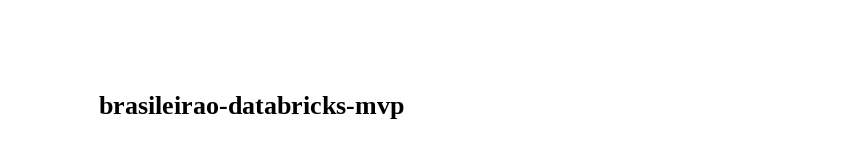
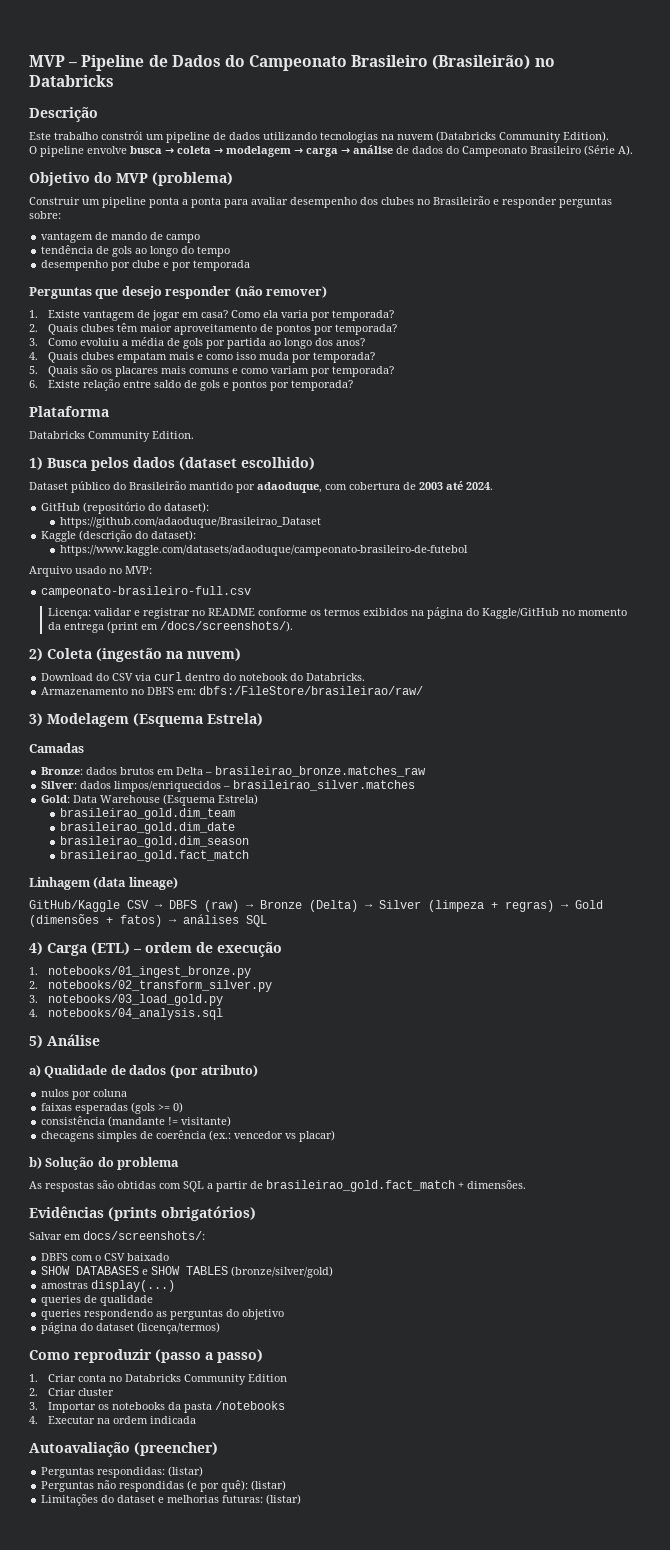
- brasileirao-databricks-mvp
+ MVP – Pipeline de Dados do Campeonato Brasileiro (Brasileirão) no Databricks
+ Descrição
+ Este trabalho constrói um pipeline de dados utilizando tecnologias na nuvem (Databricks Community Edition).
+ O pipeline envolve busca → coleta → modelagem → carga → análise de dados do Campeonato Brasileiro (Série A).
+ Objetivo do MVP (problema)
+ Construir um pipeline ponta a ponta para avaliar desempenho dos clubes no Brasileirão e responder perguntas sobre:
+ vantagem de mando de campo
+ tendência de gols ao longo do tempo
+ desempenho por clube e por temporada
+ Perguntas que desejo responder (não remover)
+ 1. Existe vantagem de jogar em casa? Como ela varia por temporada?
+ 2. Quais clubes têm maior aproveitamento de pontos por temporada?
+ 3. Como evoluiu a média de gols por partida ao longo dos anos?
+ 4. Quais clubes empatam mais e como isso muda por temporada?
+ 5. Quais são os placares mais comuns e como variam por temporada?
+ 6. Existe relação entre saldo de gols e pontos por temporada?
+ Plataforma
+ Databricks Community Edition.
+ 1) Busca pelos dados (dataset escolhido)
+ Dataset público do Brasileirão mantido por adaoduque, com cobertura de 2003 até 2024.
+ GitHub (repositório do dataset):
+ https://github.com/adaoduque/Brasileirao_Dataset
+ Kaggle (descrição do dataset):
+ https://www.kaggle.com/datasets/adaoduque/campeonato-brasileiro-de-futebol
+ Arquivo usado no MVP:
+ campeonato-brasileiro-full.csv
+ Licença: validar e registrar no README conforme os termos exibidos na página do Kaggle/GitHub no momento da entrega (print em /docs/screenshots/).
+ 2) Coleta (ingestão na nuvem)
+ Download do CSV via curl dentro do notebook do Databricks.
+ Armazenamento no DBFS em: dbfs:/FileStore/brasileirao/raw/
+ 3) Modelagem (Esquema Estrela)
+ Camadas
+ Bronze: dados brutos em Delta – brasileirao_bronze.matches_raw
+ Silver: dados limpos/enriquecidos – brasileirao_silver.matches
+ Gold: Data Warehouse (Esquema Estrela)
+ brasileirao_gold.dim_team
+ brasileirao_gold.dim_date
+ brasileirao_gold.dim_season
+ brasileirao_gold.fact_match
+ Linhagem (data lineage)
+ GitHub/Kaggle CSV → DBFS (raw) → Bronze (Delta) → Silver (limpeza + regras) → Gold (dimensões + fatos) → análises SQL
+ 4) Carga (ETL) – ordem de execução
+ 1. notebooks/01_ingest_bronze.py
+ 2. notebooks/02_transform_silver.py
+ 3. notebooks/03_load_gold.py
+ 4. notebooks/04_analysis.sql
+ 5) Análise
+ a) Qualidade de dados (por atributo)
+ nulos por coluna
+ faixas esperadas (gols >= 0)
+ consistência (mandante != visitante)
+ checagens simples de coerência (ex.: vencedor vs placar)
+ b) Solução do problema
+ As respostas são obtidas com SQL a partir de brasileirao_gold.fact_match + dimensões.
+ Evidências (prints obrigatórios)
+ Salvar em docs/screenshots/:
+ DBFS com o CSV baixado
+ SHOW DATABASES e SHOW TABLES (bronze/silver/gold)
+ amostras display(...)
+ queries de qualidade
+ queries respondendo as perguntas do objetivo
+ página do dataset (licença/termos)
+ Como reproduzir (passo a passo)
+ 1. Criar conta no Databricks Community Edition
+ 2. Criar cluster
+ 3. Importar os notebooks da pasta /notebooks
+ 4. Executar na ordem indicada
+ Autoavaliação (preencher)
+ Perguntas respondidas: (listar)
+ Perguntas não respondidas (e por quê): (listar)
+ Limitações do dataset e melhorias futuras: (listar)

